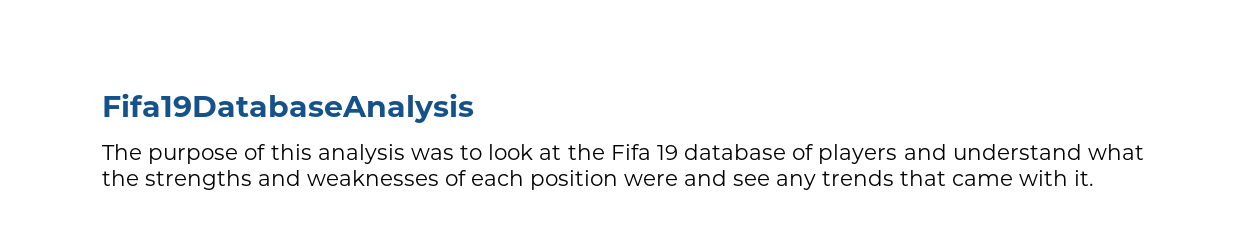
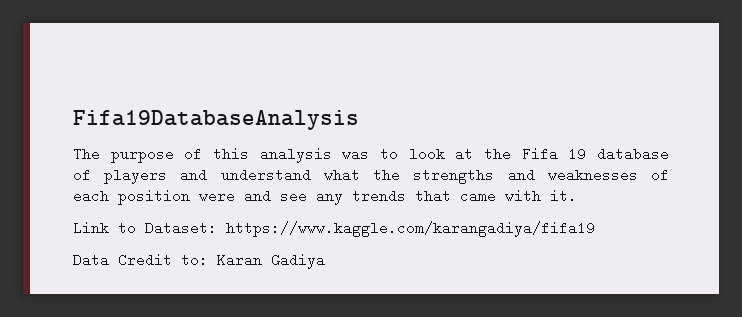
+ Link to Dataset: https://www.kaggle.com/karangadiya/fifa19
+ Data Credit to: Karan Gadiya

